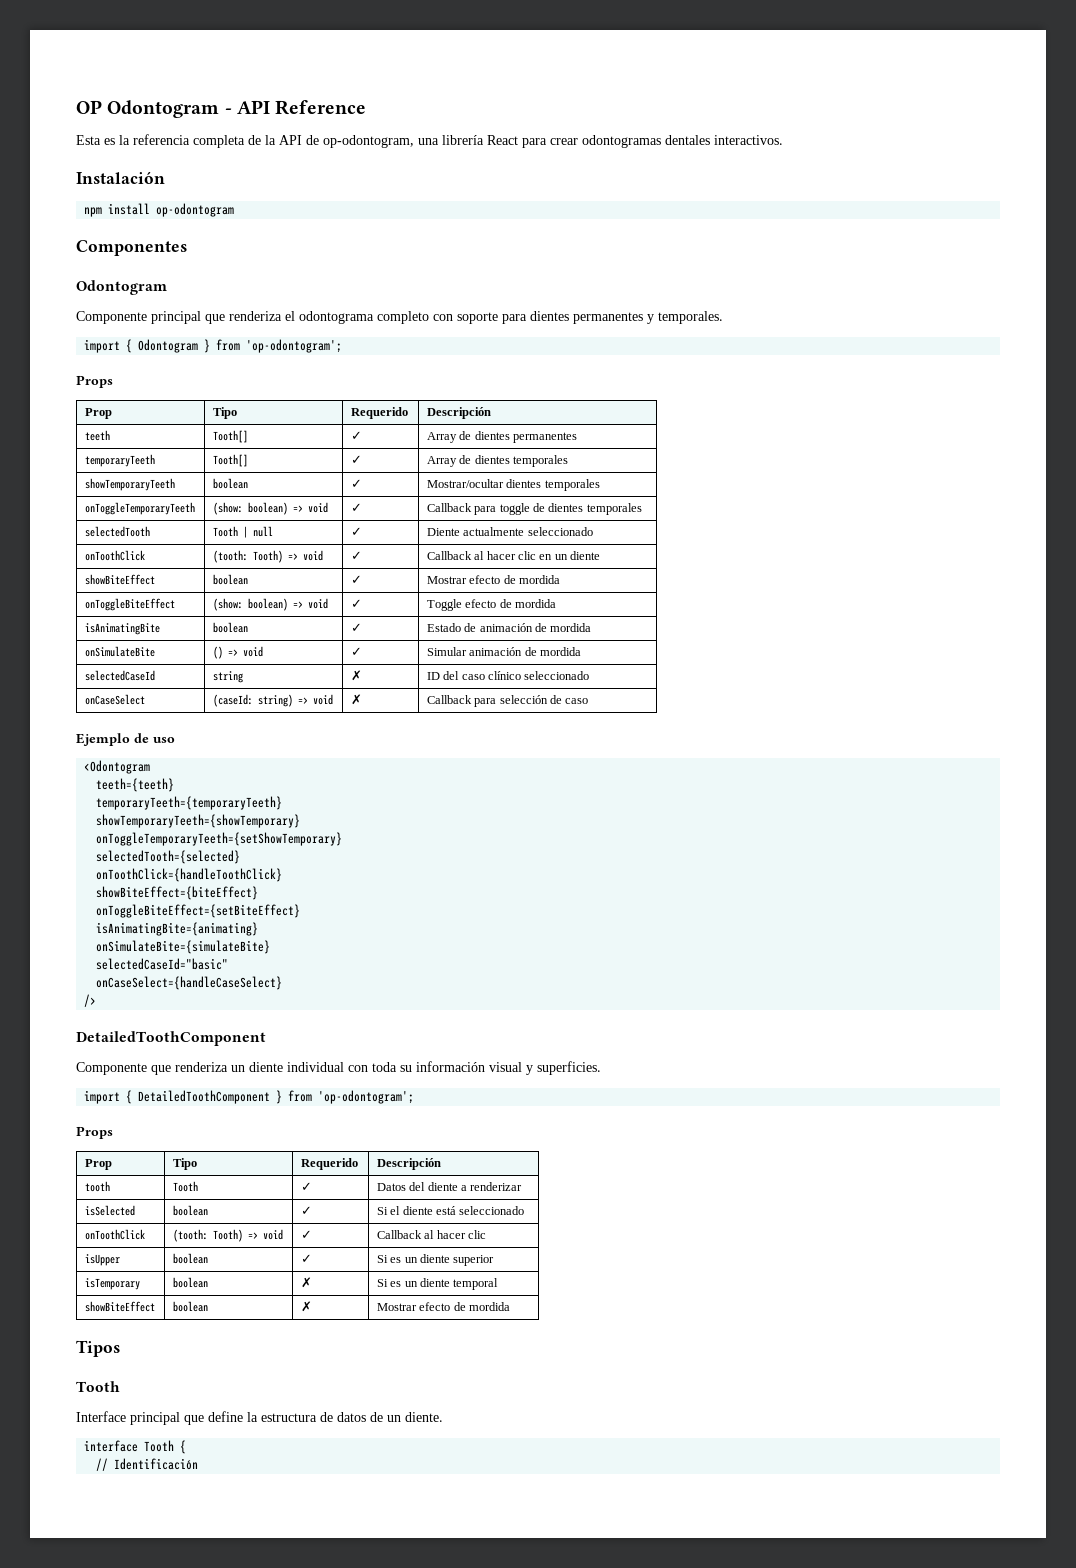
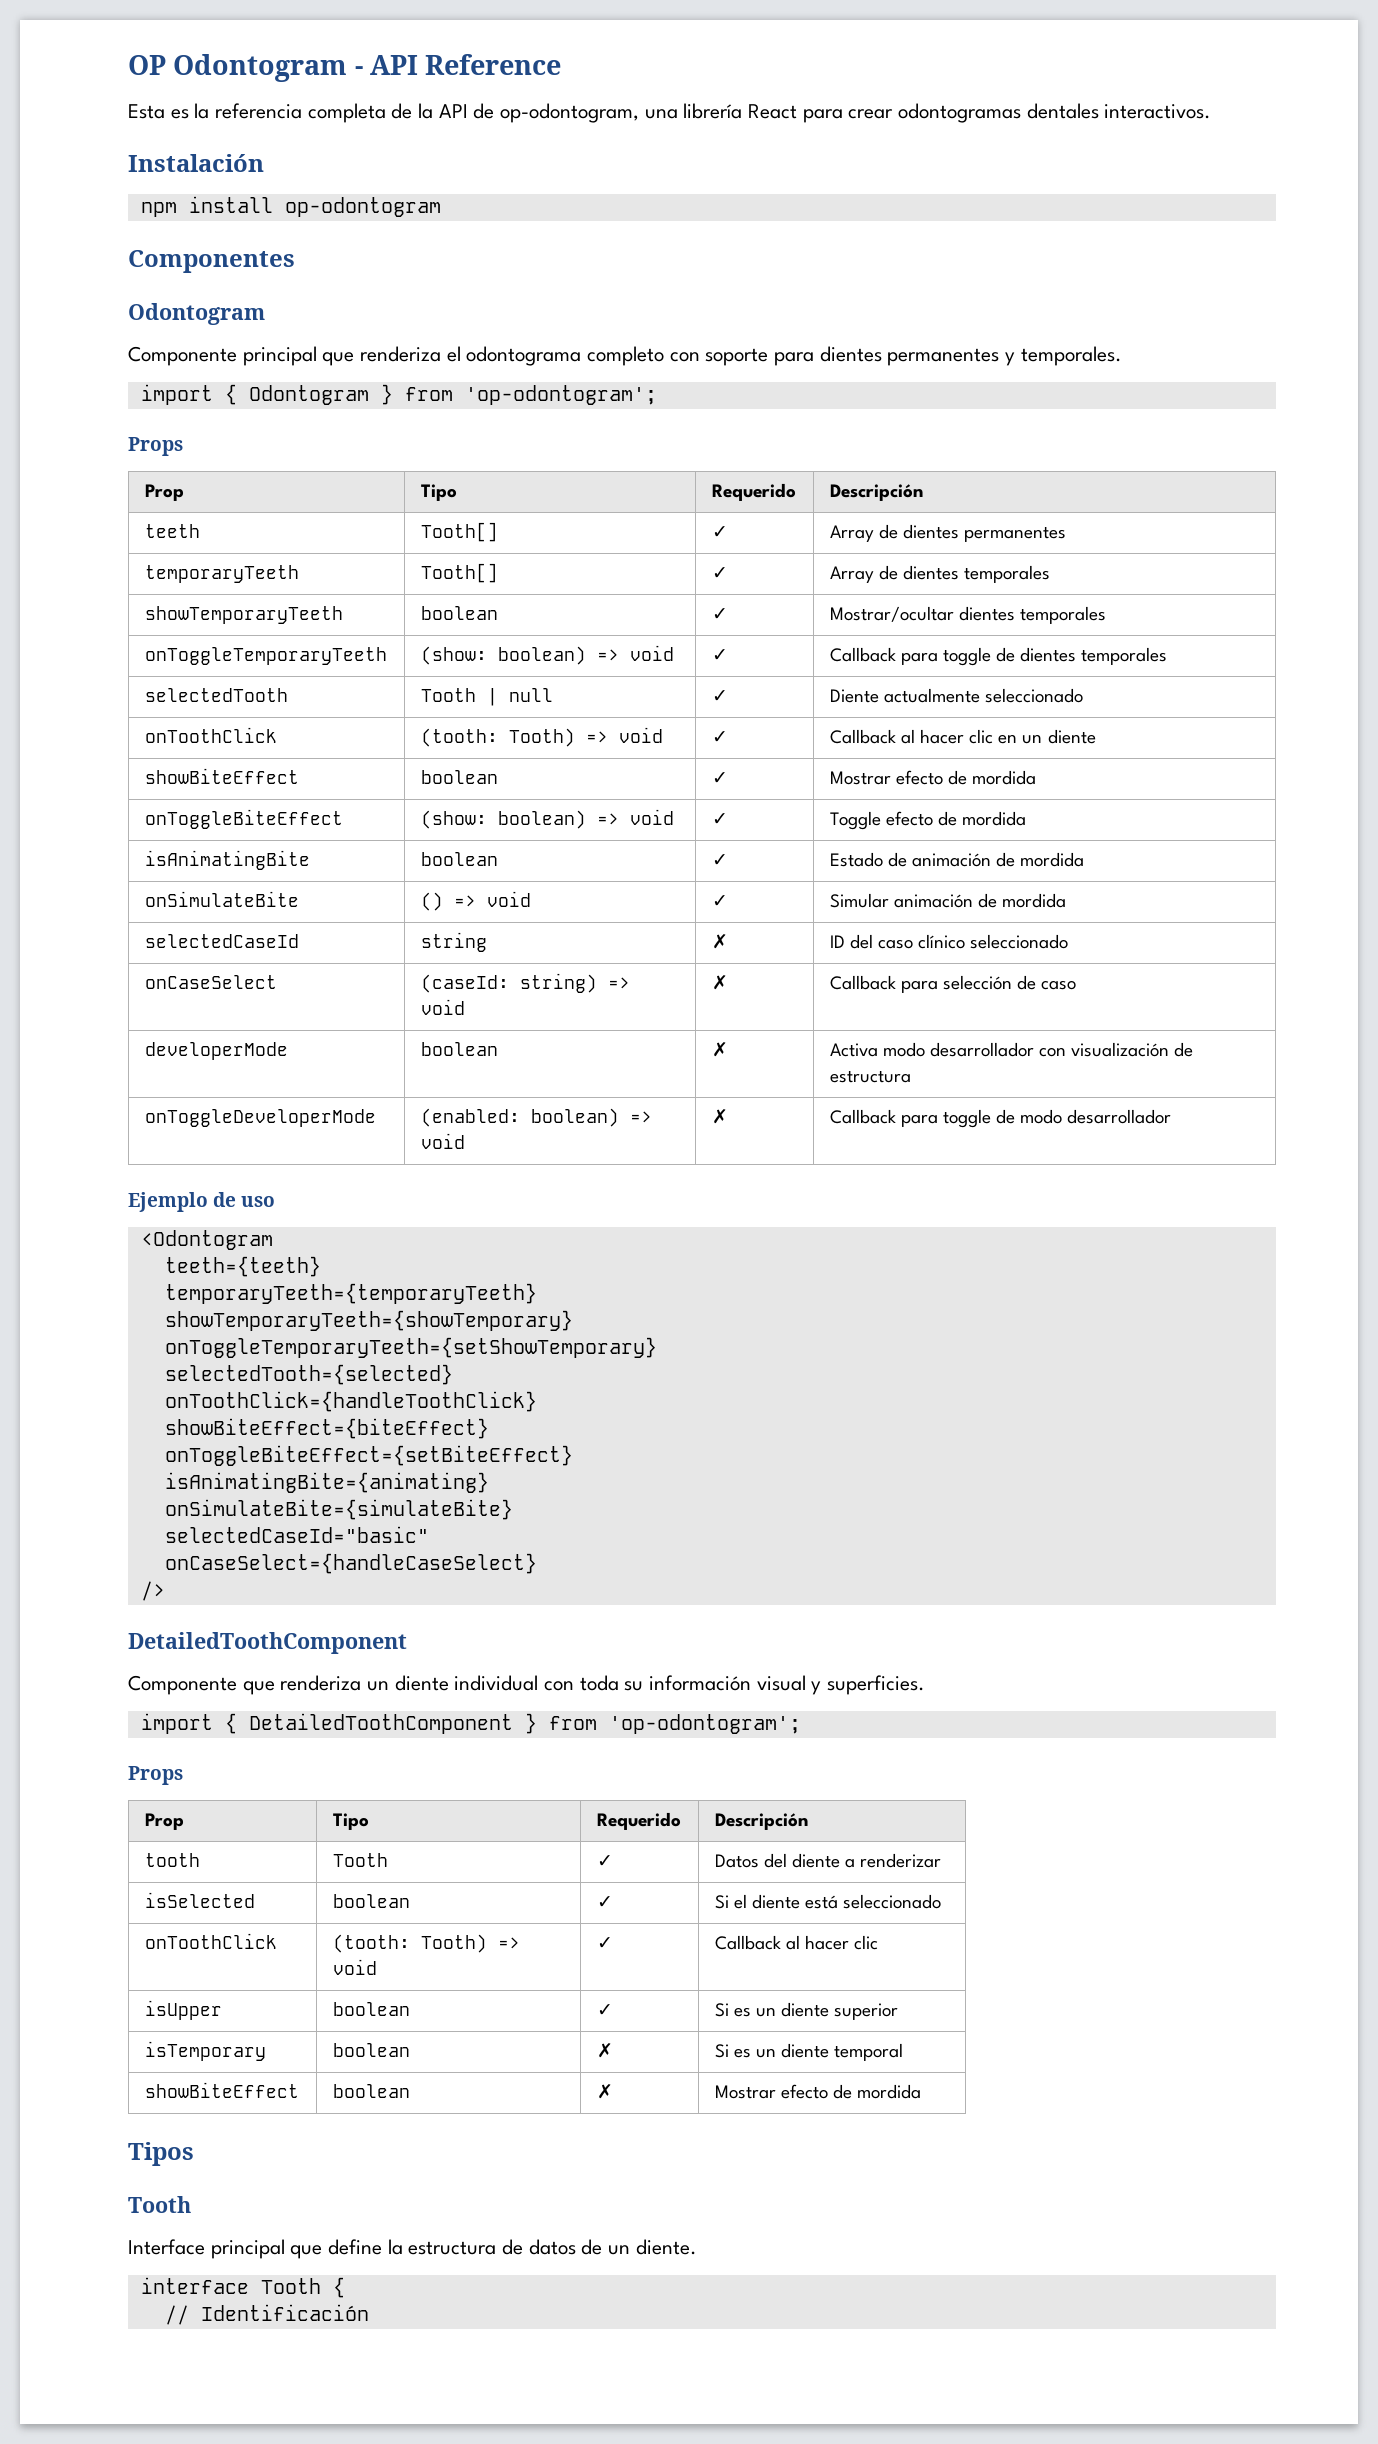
+ developerMode | boolean | ✗ | Activa modo desarrollador con visualización de estructura
+ onToggleDeveloperMode | (enabled: boolean) => void | ✗ | Callback para toggle de modo desarrollador

